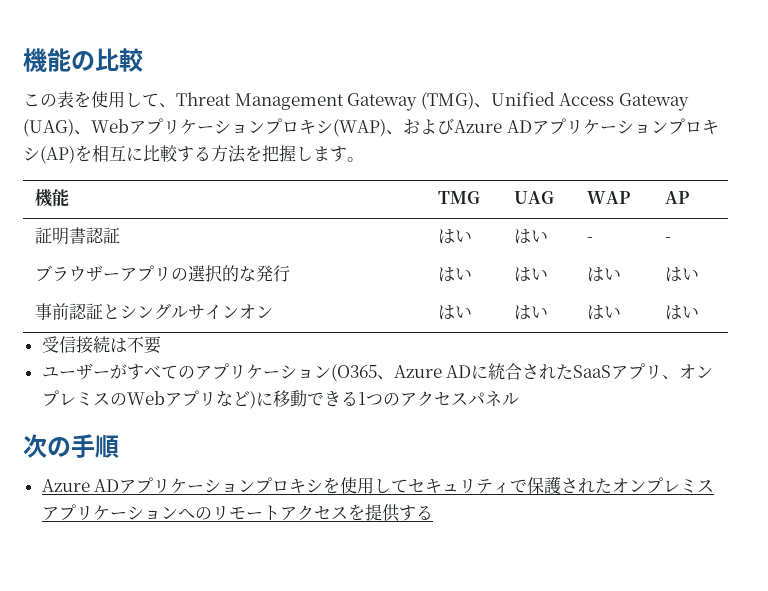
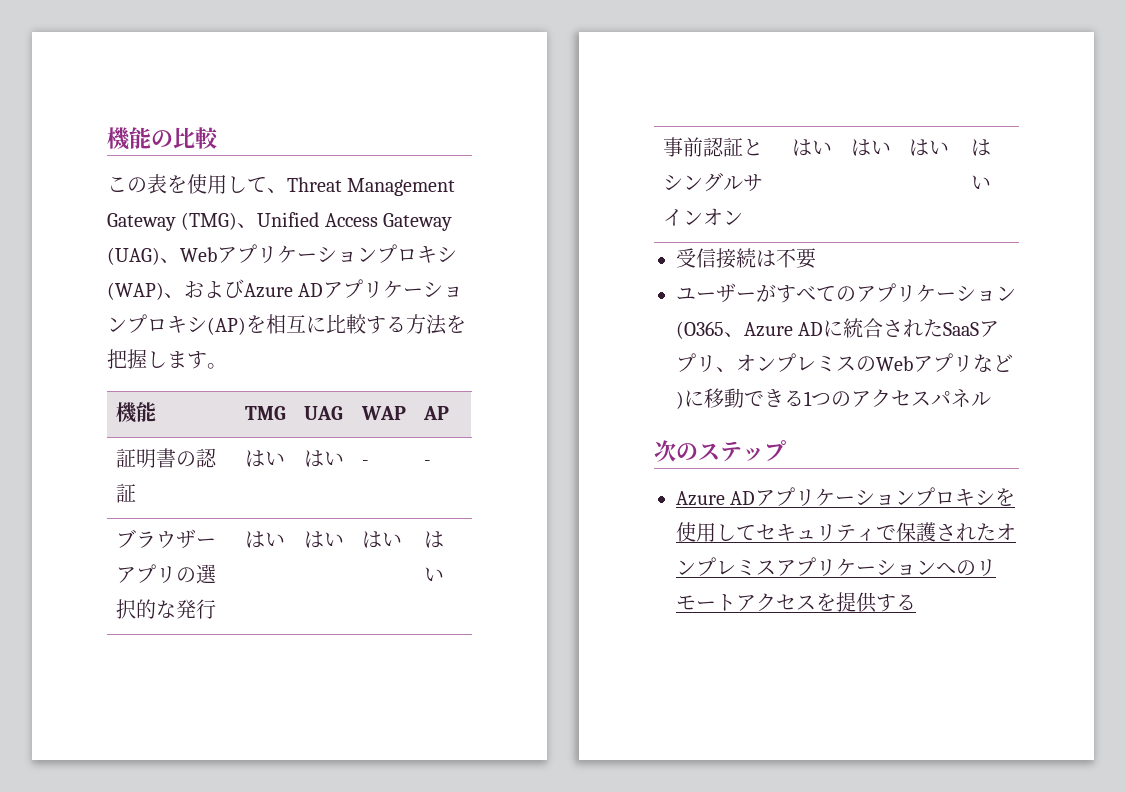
- 証明書認証 | はい | はい | - | -
+ 証明書の認証 | はい | はい | - | -
- 次の手順
+ 次のステップ

